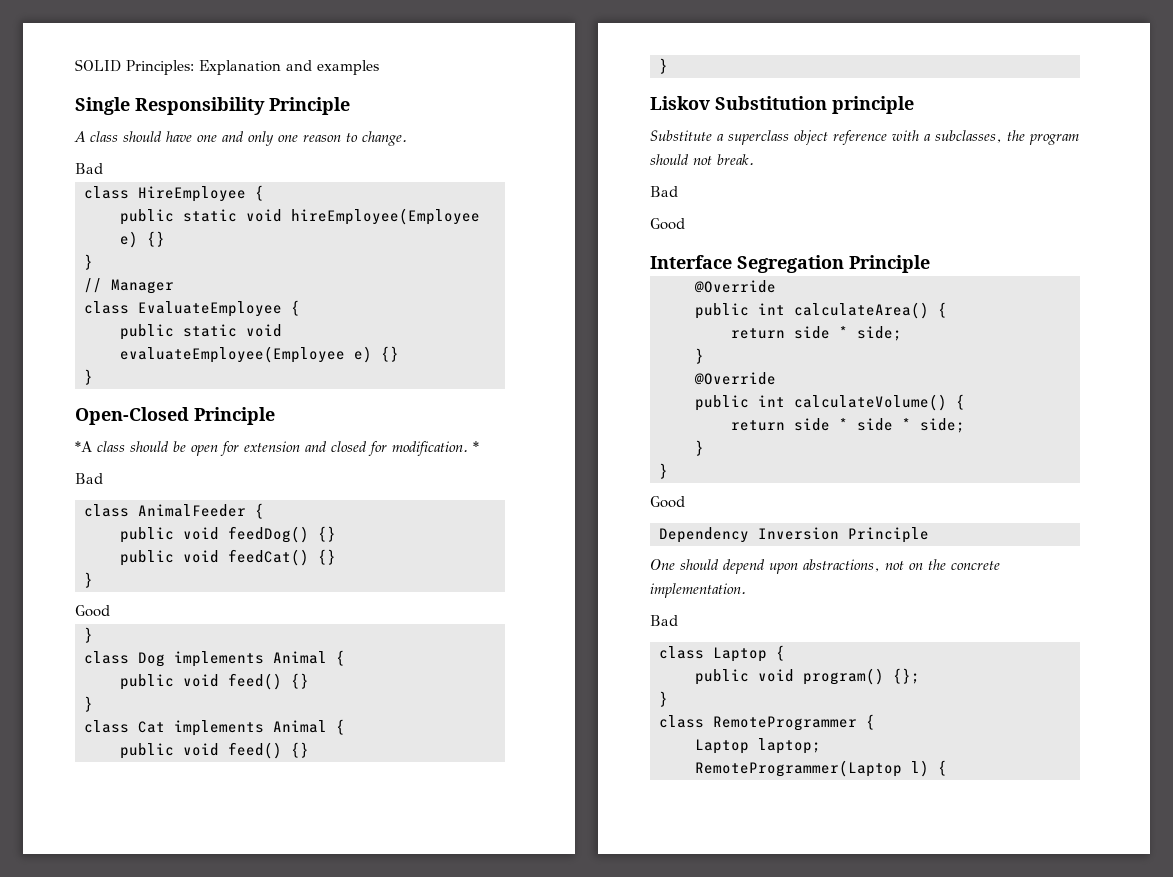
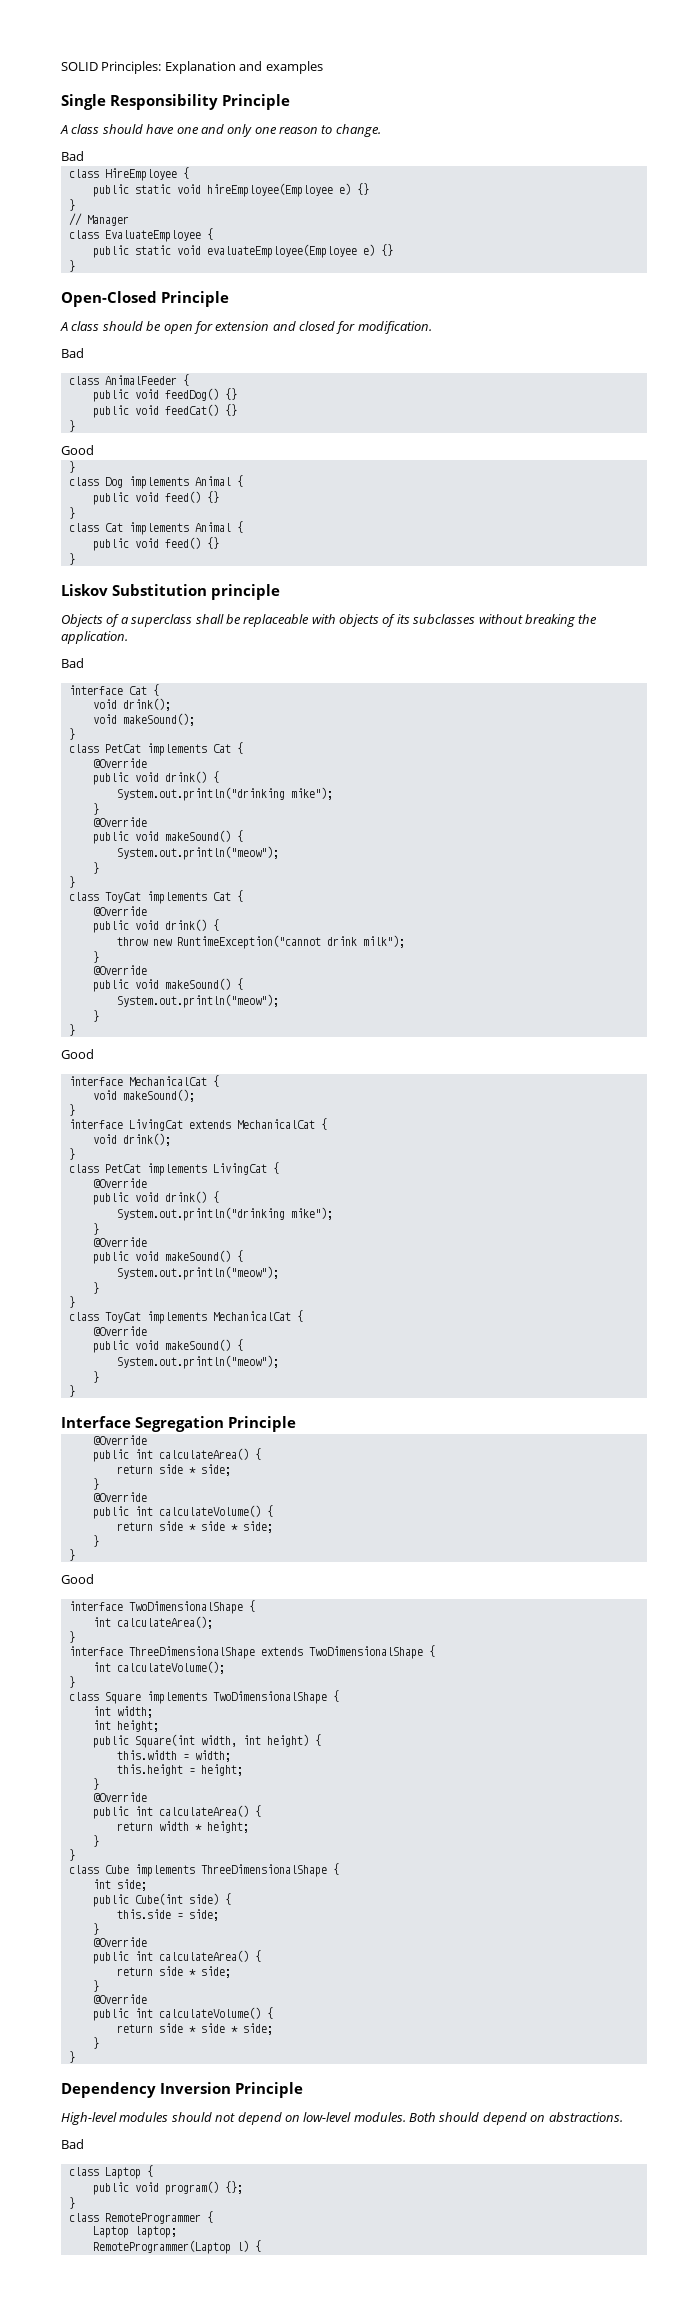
- *A class should be open for extension and closed for modification. *
+ A class should be open for extension and closed for modification.
- Substitute a superclass object reference with a subclasses, the program should not break.
+ Objects of a superclass shall be replaceable with objects of its subclasses without breaking the application.
  Bad
+ interface Cat {
+ void drink();
+ void makeSound();
+ }
+ class PetCat implements Cat {
+ @Override
+ public void drink() {
+ System.out.println("drinking mike");
+ }
+ @Override
+ public void makeSound() {
+ System.out.println("meow");
+ }
+ }
+ class ToyCat implements Cat {
+ @Override
+ public void drink() {
+ throw new RuntimeException("cannot drink milk");
+ }
+ @Override
+ public void makeSound() {
+ System.out.println("meow");
+ }
+ }
  Good
+ interface MechanicalCat {
+ void makeSound();
+ }
+ interface LivingCat extends MechanicalCat {
+ void drink();
+ }
+ class PetCat implements LivingCat {
+ @Override
+ public void drink() {
+ System.out.println("drinking mike");
+ }
+ @Override
+ public void makeSound() {
+ System.out.println("meow");
+ }
+ }
+ class ToyCat implements MechanicalCat {
+ @Override
+ public void makeSound() {
+ System.out.println("meow");
+ }
+ }
+ interface TwoDimensionalShape {
+ int calculateArea();
+ }
+ interface ThreeDimensionalShape extends TwoDimensionalShape {
+ int calculateVolume();
+ }
+ class Square implements TwoDimensionalShape {
+ int width;
+ int height;
+ public Square(int width, int height) {
+ this.width = width;
+ this.height = height;
+ }
+ @Override
+ public int calculateArea() {
+ return width * height;
+ }
+ }
+ class Cube implements ThreeDimensionalShape {
+ int side;
+ public Cube(int side) {
+ this.side = side;
+ }
+ @Override
+ public int calculateArea() {
+ return side * side;
+ }
+ @Override
+ public int calculateVolume() {
+ return side * side * side;
+ }
+ }
  Dependency Inversion Principle
- One should depend upon abstractions, not on the concrete implementation.
+ High-level modules should not depend on low-level modules. Both should depend on abstractions.

